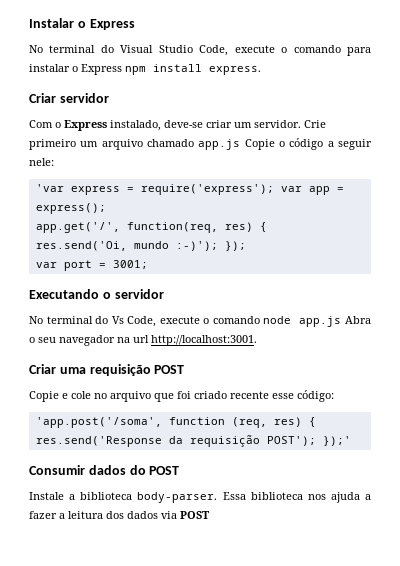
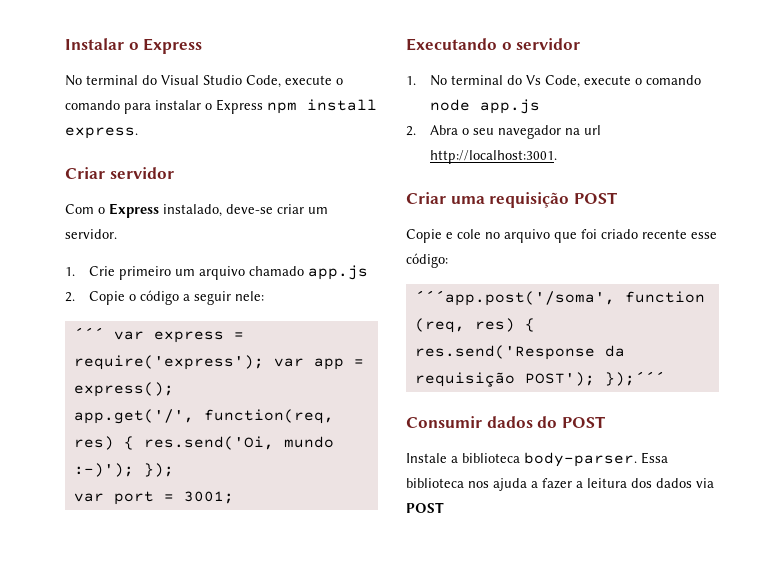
- Com o Express instalado, deve-se criar um servidor. Crie primeiro um arquivo chamado app.js Copie o código a seguir nele:
+ Com o Express instalado, deve-se criar um servidor.
+ 1. Crie primeiro um arquivo chamado app.js
+ 2. Copie o código a seguir nele:
- 'var express = require('express'); var app = express();
+ ´´´ var express = require('express'); var app = express();
- No terminal do Vs Code, execute o comando node app.js Abra o seu navegador na url http://localhost:3001.
+ 1. No terminal do Vs Code, execute o comando node app.js
+ 2. Abra o seu navegador na url http://localhost:3001.
- 'app.post('/soma', function (req, res) { res.send('Response da requisição POST'); });'
+ ´´´app.post('/soma', function (req, res) { res.send('Response da requisição POST'); });´´´

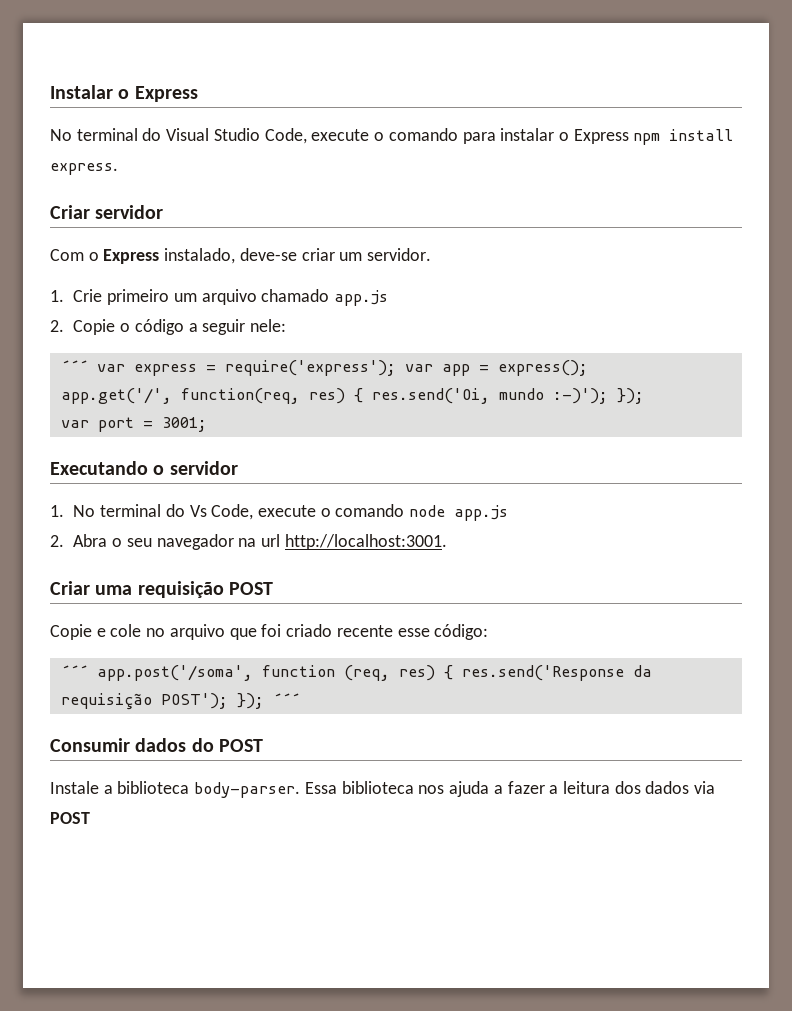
- ´´´app.post('/soma', function (req, res) { res.send('Response da requisição POST'); });´´´
+ ´´´ app.post('/soma', function (req, res) { res.send('Response da requisição POST'); }); ´´´

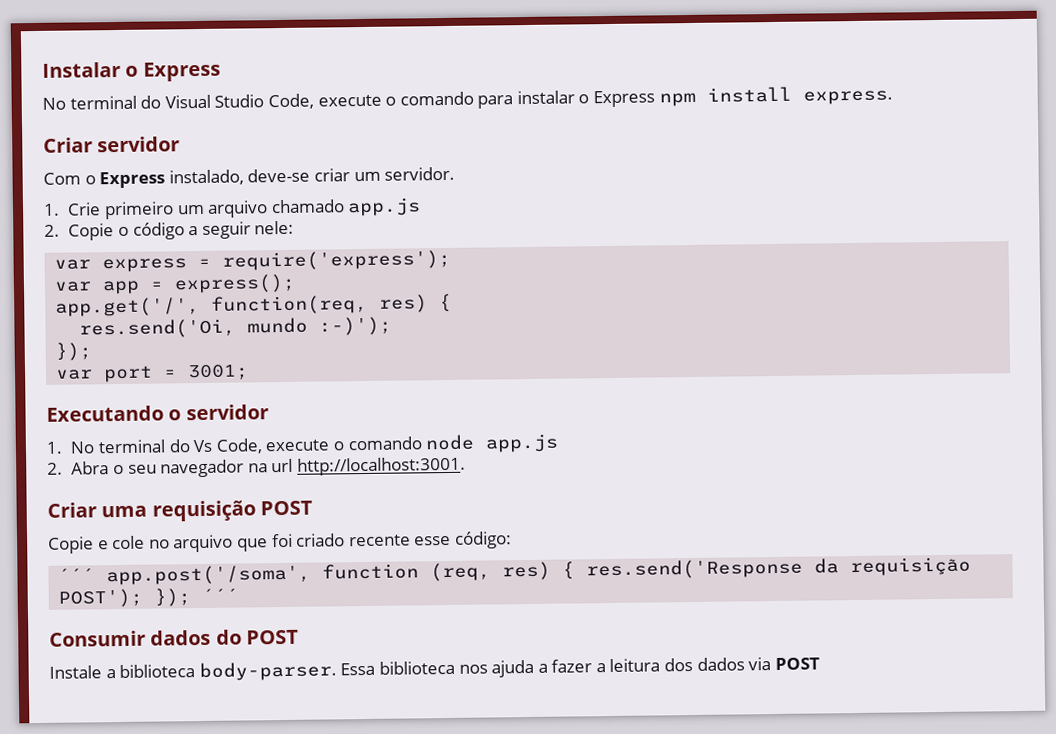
- ´´´ var express = require('express'); var app = express();
+ var express = require('express');
+ var app = express();
- app.get('/', function(req, res) { res.send('Oi, mundo :-)'); });
+ app.get('/', function(req, res) {
+ res.send('Oi, mundo :-)');
+ });

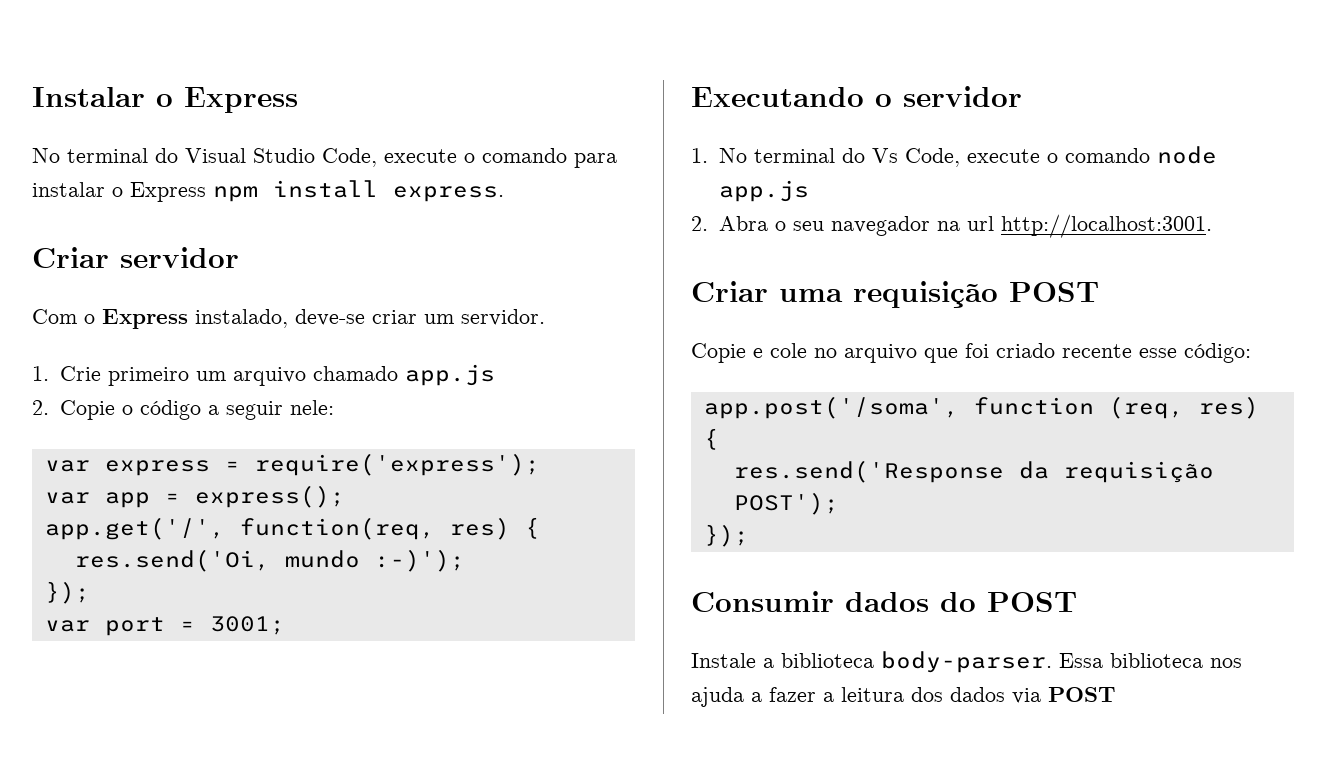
- ´´´ app.post('/soma', function (req, res) { res.send('Response da requisição POST'); }); ´´´
+ app.post('/soma', function (req, res) {
+ res.send('Response da requisição POST');
+ });

